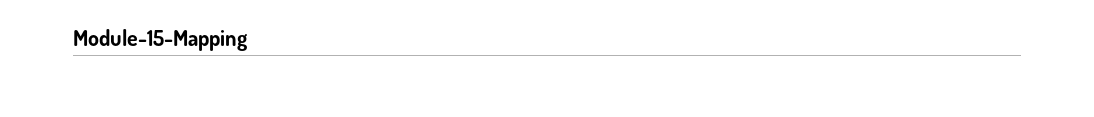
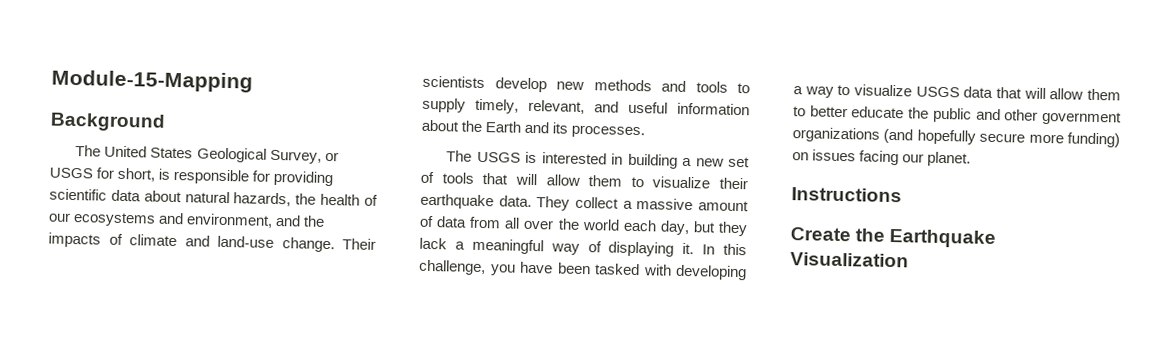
+ Background
+ The United States Geological Survey, or USGS for short, is responsible for providing scientific data about natural hazards, the health of our ecosystems and environment, and the impacts of climate and land-use change. Their scientists develop new methods and tools to supply timely, relevant, and useful information about the Earth and its processes.
+ The USGS is interested in building a new set of tools that will allow them to visualize their earthquake data. They collect a massive amount of data from all over the world each day, but they lack a meaningful way of displaying it. In this challenge, you have been tasked with developing a way to visualize USGS data that will allow them to better educate the public and other government organizations (and hopefully secure more funding) on issues facing our planet.
+ Instructions
+ Create the Earthquake Visualization

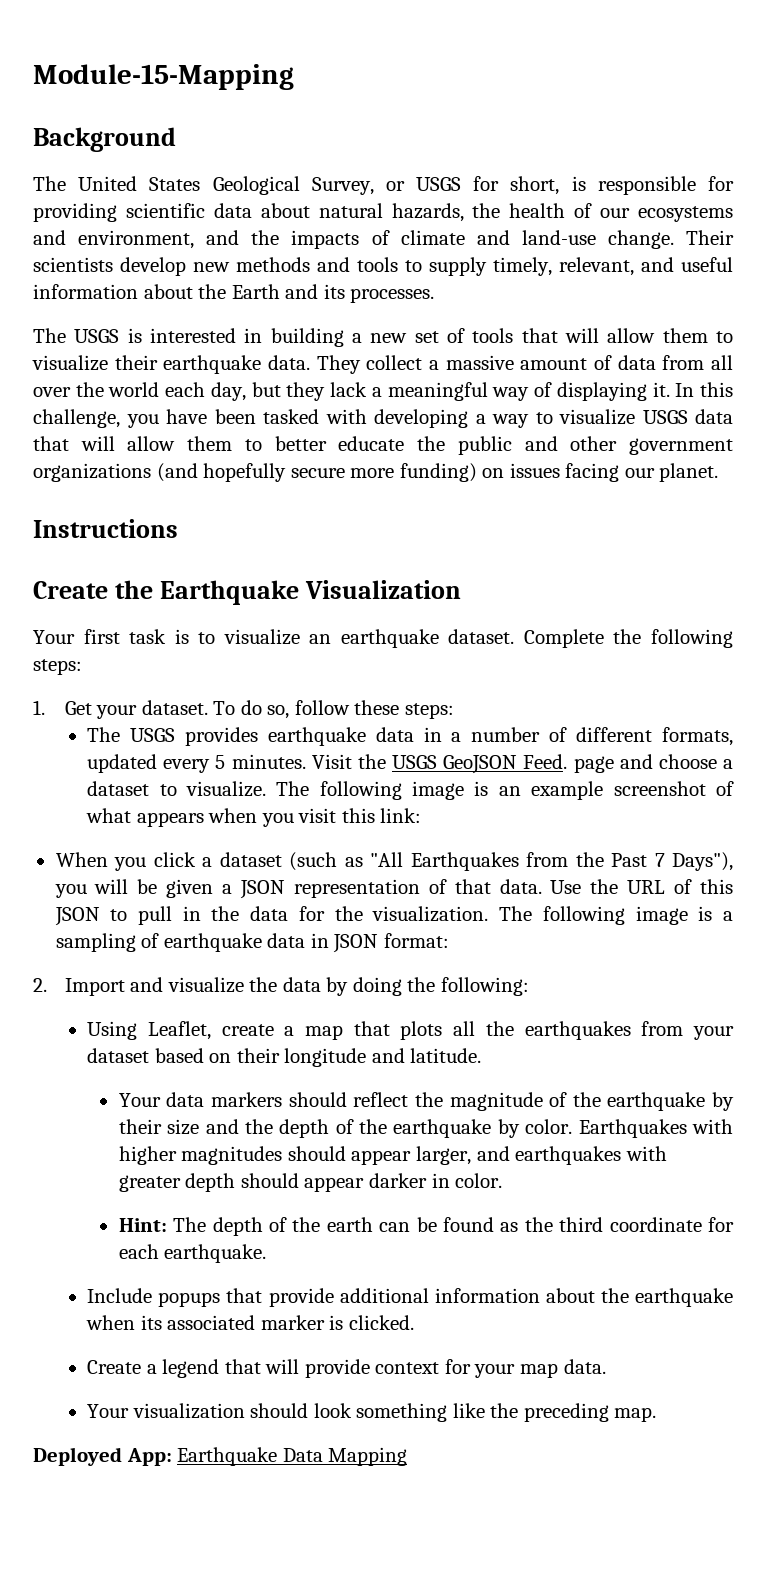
+ Your first task is to visualize an earthquake dataset. Complete the following steps:
+ 1. Get your dataset. To do so, follow these steps:
+ The USGS provides earthquake data in a number of different formats, updated every 5 minutes. Visit the USGS GeoJSON Feed. page and choose a dataset to visualize. The following image is an example screenshot of what appears when you visit this link:
+ When you click a dataset (such as "All Earthquakes from the Past 7 Days"), you will be given a JSON representation of that data. Use the URL of this JSON to pull in the data for the visualization. The following image is a sampling of earthquake data in JSON format:
+ 2. Import and visualize the data by doing the following:
+ Using Leaflet, create a map that plots all the earthquakes from your dataset based on their longitude and latitude.
+ Your data markers should reflect the magnitude of the earthquake by their size and the depth of the earthquake by color. Earthquakes with higher magnitudes should appear larger, and earthquakes with greater depth should appear darker in color.
+ Hint: The depth of the earth can be found as the third coordinate for each earthquake.
+ Include popups that provide additional information about the earthquake when its associated marker is clicked.
+ Create a legend that will provide context for your map data.
+ Your visualization should look something like the preceding map.
+ Deployed App: Earthquake Data Mapping

